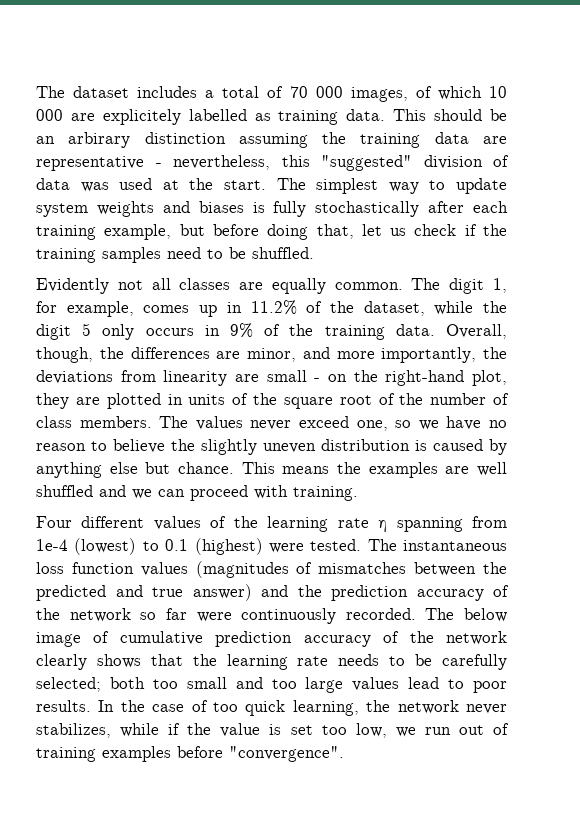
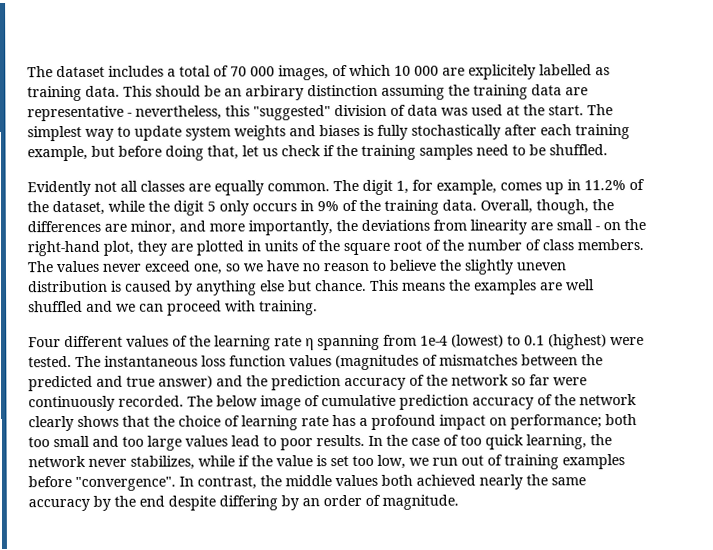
- The below image of cumulative prediction accuracy of the network clearly shows that the learning rate needs to be carefully selected; both too small and too large values lead to poor results.
+ The below image of cumulative prediction accuracy of the network clearly shows that the choice of learning rate has a profound impact on performance; both too small and too large values lead to poor results.
+ In contrast, the middle values both achieved nearly the same accuracy by the end despite differing by an order of magnitude.

